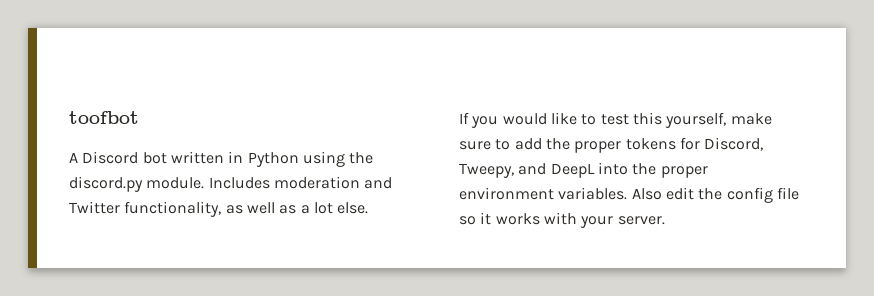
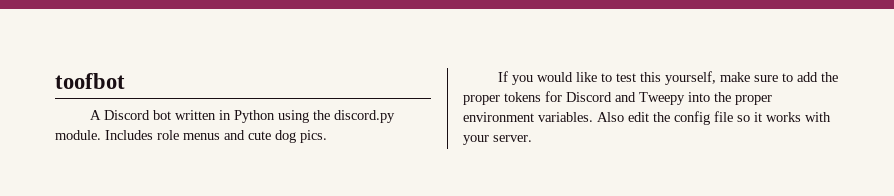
- Includes moderation and Twitter functionality, as well as a lot else.
+ Includes role menus and cute dog pics.
- If you would like to test this yourself, make sure to add the proper tokens for Discord, Tweepy, and DeepL into the proper environment variables.
+ If you would like to test this yourself, make sure to add the proper tokens for Discord and Tweepy into the proper environment variables.

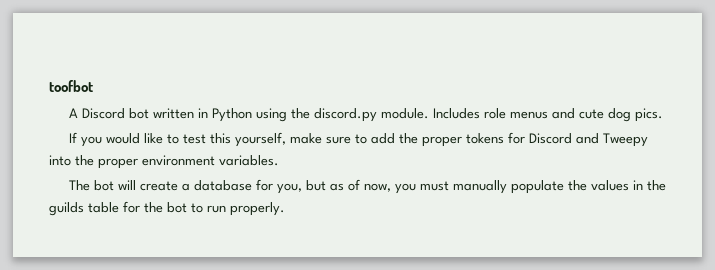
- If you would like to test this yourself, make sure to add the proper tokens for Discord and Tweepy into the proper environment variables. Also edit the config file so it works with your server.
+ If you would like to test this yourself, make sure to add the proper tokens for Discord and Tweepy into the proper environment variables.
+ The bot will create a database for you, but as of now, you must manually populate the values in the guilds table for the bot to run properly.

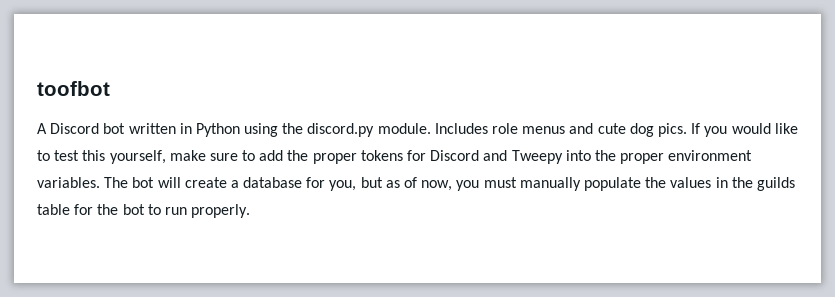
- Includes role menus and cute dog pics.
- If you would like to test this yourself, make sure to add the proper tokens for Discord and Tweepy into the proper environment variables.
- The bot will create a database for you, but as of now, you must manually populate the values in the guilds table for the bot to run properly.
+ Includes role menus and cute dog pics. If you would like to test this yourself, make sure to add the proper tokens for Discord and Tweepy into the proper environment variables. The bot will create a database for you, but as of now, you must manually populate the values in the guilds table for the bot to run properly.

